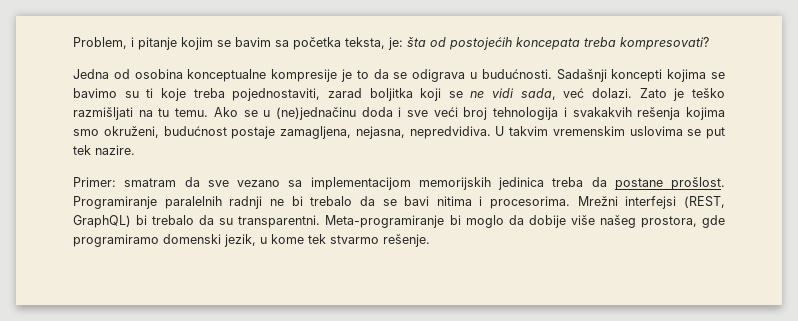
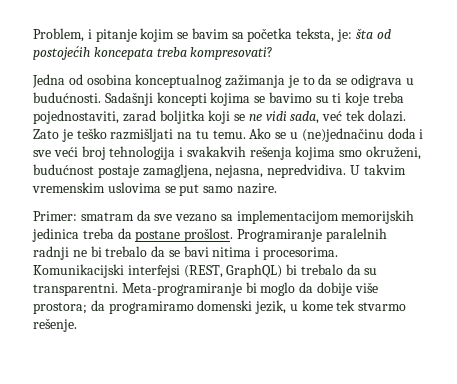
- Jedna od osobina konceptualne kompresije je to da se odigrava u budućnosti.
+ Jedna od osobina konceptualnog zažimanja je to da se odigrava u budućnosti.
- Sadašnji koncepti kojima se bavimo su ti koje treba pojednostaviti, zarad boljitka koji se ne vidi sada, već dolazi.
+ Sadašnji koncepti kojima se bavimo su ti koje treba pojednostaviti, zarad boljitka koji se ne vidi sada, već tek dolazi.
- U takvim vremenskim uslovima se put tek nazire.
+ U takvim vremenskim uslovima se put samo nazire.
- Mrežni interfejsi (REST, GraphQL) bi trebalo da su transparentni.
+ Komunikacijski interfejsi (REST, GraphQL) bi trebalo da su transparentni.
- Meta-programiranje bi moglo da dobije više našeg prostora, gde programiramo domenski jezik, u kome tek stvarmo rešenje.
+ Meta-programiranje bi moglo da dobije više prostora; da programiramo domenski jezik, u kome tek stvarmo rešenje.

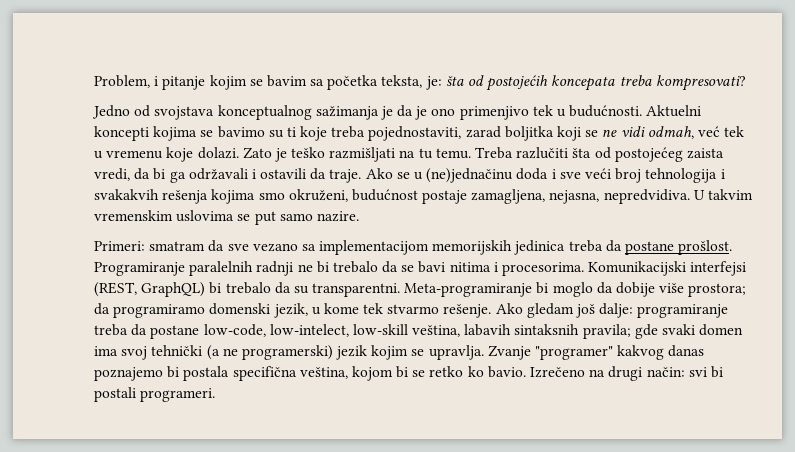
- Jedna od osobina konceptualnog zažimanja je to da se odigrava u budućnosti.
+ Jedno od svojstava konceptualnog sažimanja je da je ono primenjivo tek u budućnosti.
- Sadašnji koncepti kojima se bavimo su ti koje treba pojednostaviti, zarad boljitka koji se ne vidi sada, već tek dolazi.
+ Aktuelni koncepti kojima se bavimo su ti koje treba pojednostaviti, zarad boljitka koji se ne vidi odmah, već tek u vremenu koje dolazi.
+ Treba razlučiti šta od postojećeg zaista vredi, da bi ga održavali i ostavili da traje.
- Primer: smatram da sve vezano sa implementacijom memorijskih jedinica treba da postane prošlost.
+ Primeri: smatram da sve vezano sa implementacijom memorijskih jedinica treba da postane prošlost.
+ Ako gledam još dalje: programiranje treba da postane low-code, low-intelect, low-skill veština, labavih sintaksnih pravila; gde svaki domen ima svoj tehnički (a ne programerski) jezik kojim se upravlja. Zvanje "programer" kakvog danas poznajemo bi postala specifična veština, kojom bi se retko ko bavio. Izrečeno na drugi način: svi bi postali programeri.

